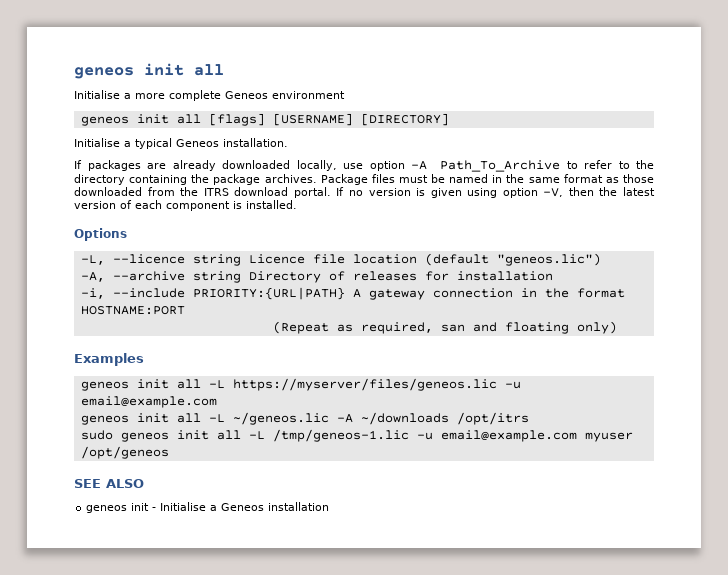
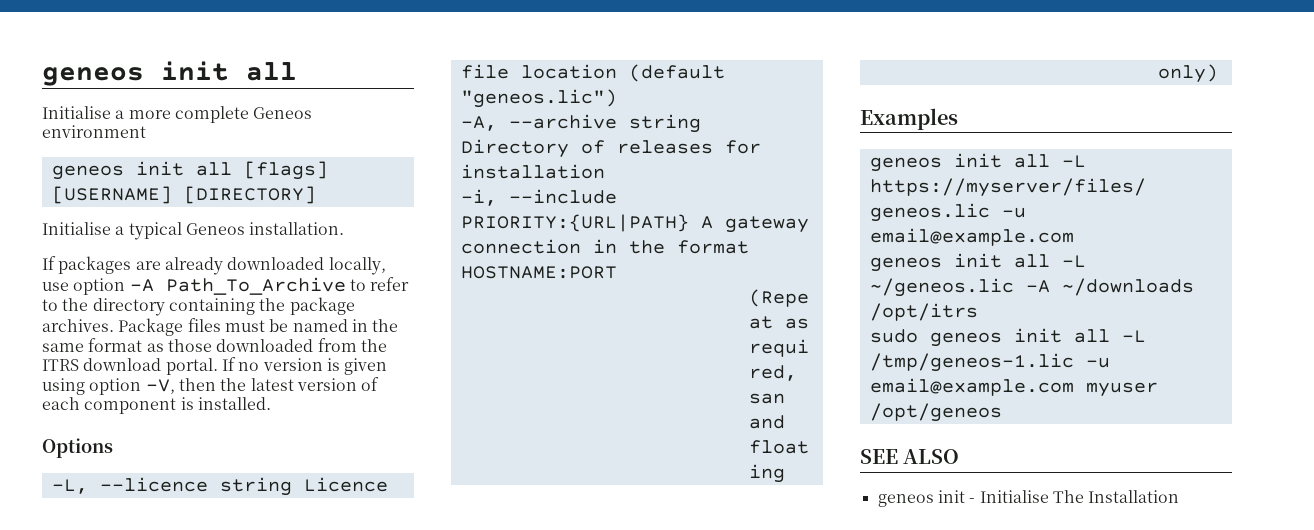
- geneos init - Initialise a Geneos installation
+ geneos init - Initialise The Installation

